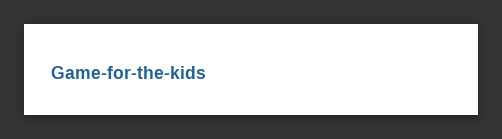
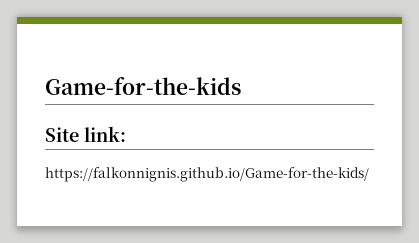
+ Site link:
+ https://falkonnignis.github.io/Game-for-the-kids/

